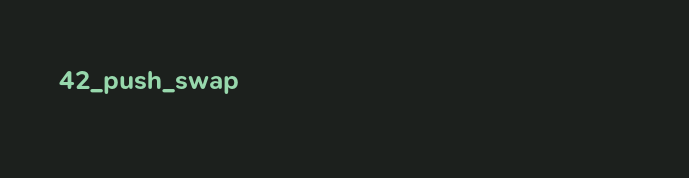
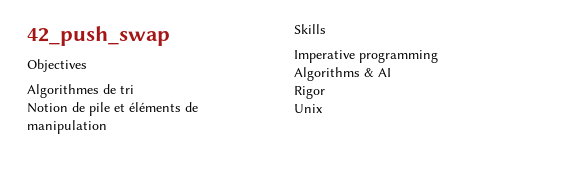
+ Objectives
+ Algorithmes de tri
+ Notion de pile et éléments de manipulation
+ Skills
+ Imperative programming
+ Algorithms & AI
+ Rigor
+ Unix

